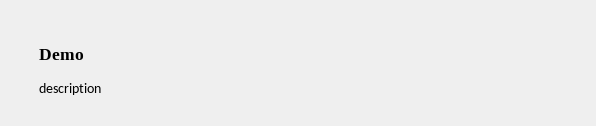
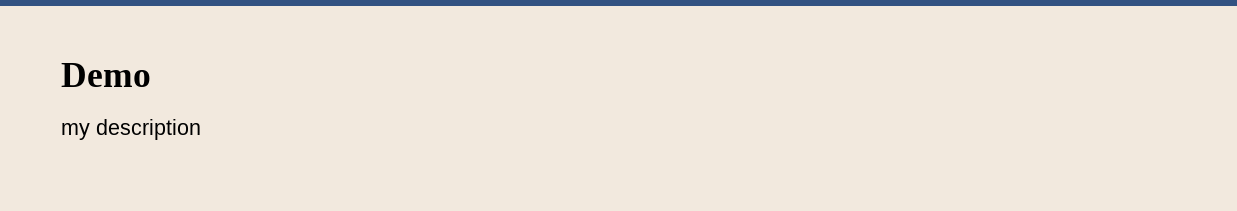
- description
+ my description

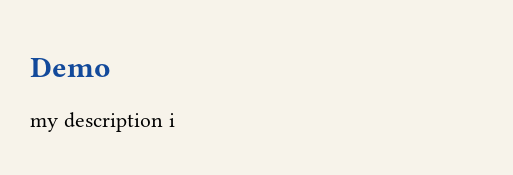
- my description
+ my description i

